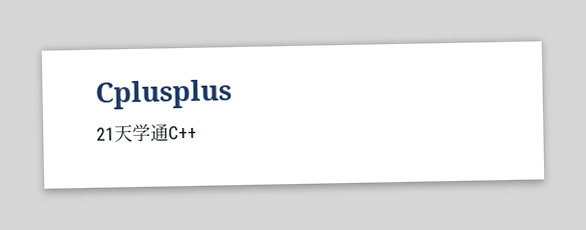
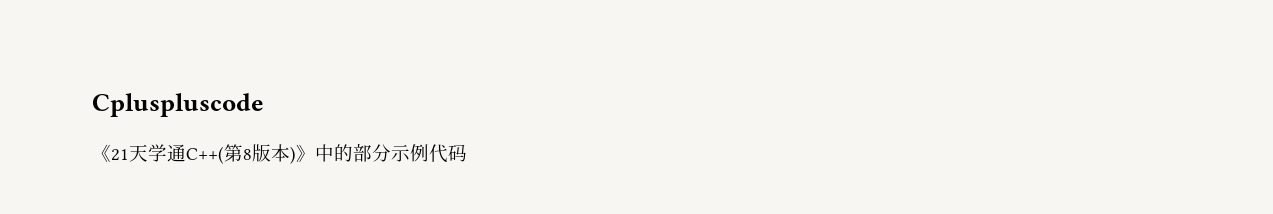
- Cplusplus
- 21天学通C++
+ Cpluspluscode
+ 《21天学通C++(第8版本)》中的部分示例代码

